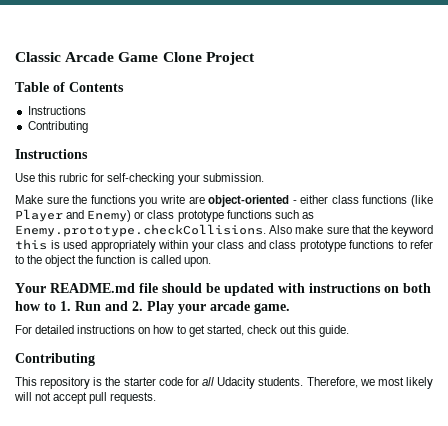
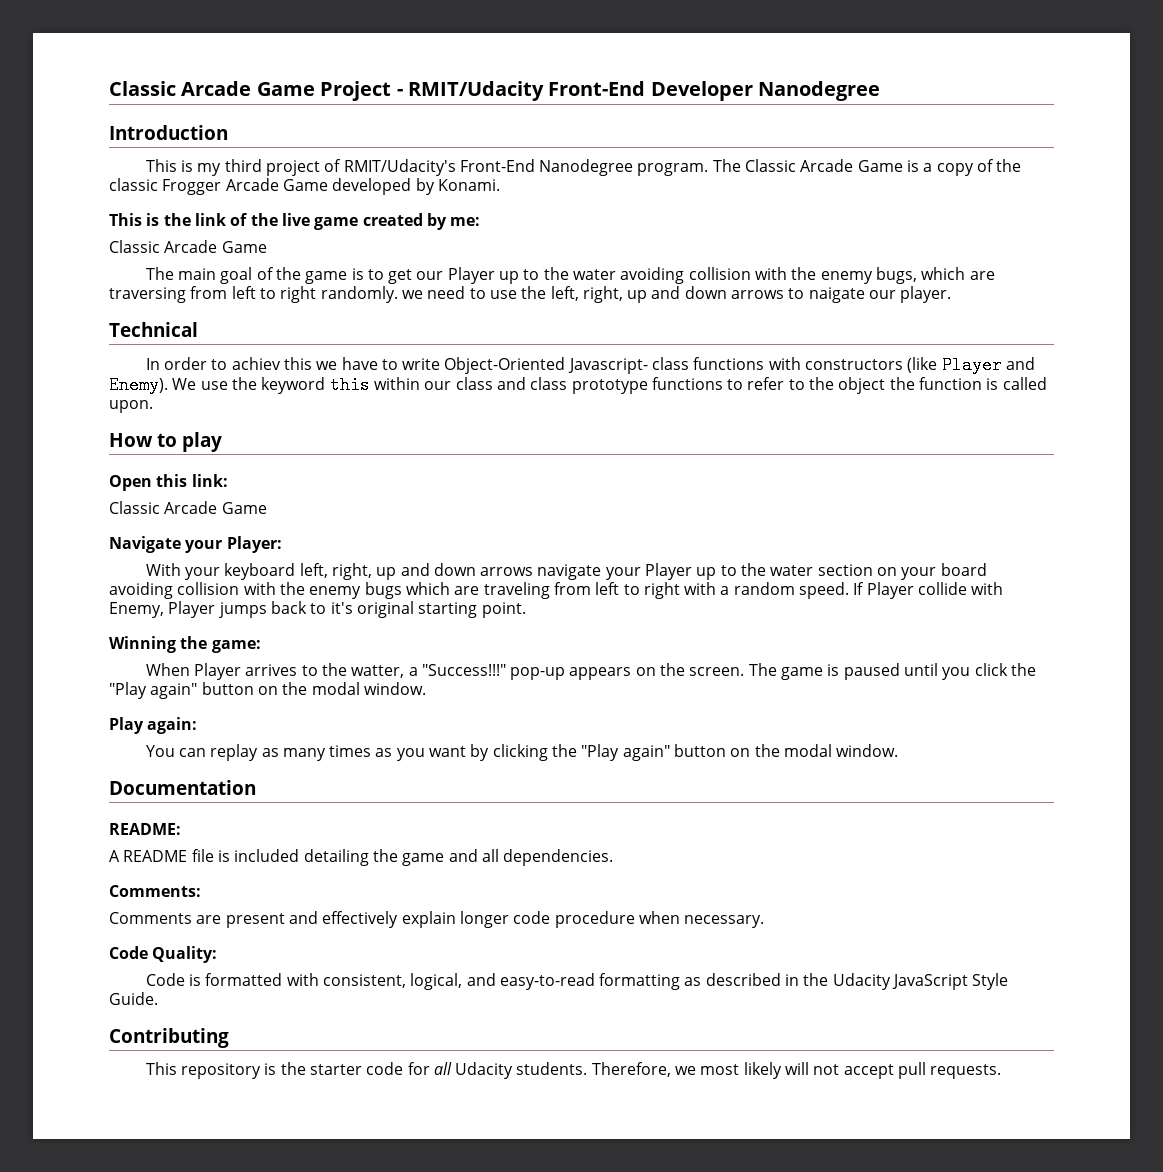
- Classic Arcade Game Clone Project
- Table of Contents
- Instructions
- Contributing
- Instructions
- Use this rubric for self-checking your submission.
- Make sure the functions you write are object-oriented - either class functions (like Player and Enemy) or class prototype functions such as Enemy.prototype.checkCollisions. Also make sure that the keyword this is used appropriately within your class and class prototype functions to refer to the object the function is called upon.
+ Classic Arcade Game Project - RMIT/Udacity Front-End Developer Nanodegree
+ Introduction
+ This is my third project of RMIT/Udacity's Front-End Nanodegree program. The Classic Arcade Game is a copy of the classic Frogger Arcade Game developed by Konami.
+ This is the link of the live game created by me:
+ Classic Arcade Game
+ The main goal of the game is to get our Player up to the water avoiding collision with the enemy bugs, which are traversing from left to right randomly. we need to use the left, right, up and down arrows to naigate our player.
+ Technical
+ In order to achiev this we have to write Object-Oriented Javascript- class functions with constructors (like Player and Enemy). We use the keyword this within our class and class prototype functions to refer to the object the function is called upon.
- Your README.md file should be updated with instructions on both how to 1. Run and 2. Play your arcade game.
- For detailed instructions on how to get started, check out this guide.
+ How to play
+ Open this link:
+ Classic Arcade Game
+ Navigate your Player:
+ With your keyboard left, right, up and down arrows navigate your Player up to the water section on your board avoiding collision with the enemy bugs which are traveling from left to right with a random speed. If Player collide with Enemy, Player jumps back to it's original starting point.
+ Winning the game:
+ When Player arrives to the watter, a "Success!!!" pop-up appears on the screen. The game is paused until you click the "Play again" button on the modal window.
+ Play again:
+ You can replay as many times as you want by clicking the "Play again" button on the modal window.
+ Documentation
+ README:
+ A README file is included detailing the game and all dependencies.
+ Comments:
+ Comments are present and effectively explain longer code procedure when necessary.
+ Code Quality:
+ Code is formatted with consistent, logical, and easy-to-read formatting as described in the Udacity JavaScript Style Guide.

